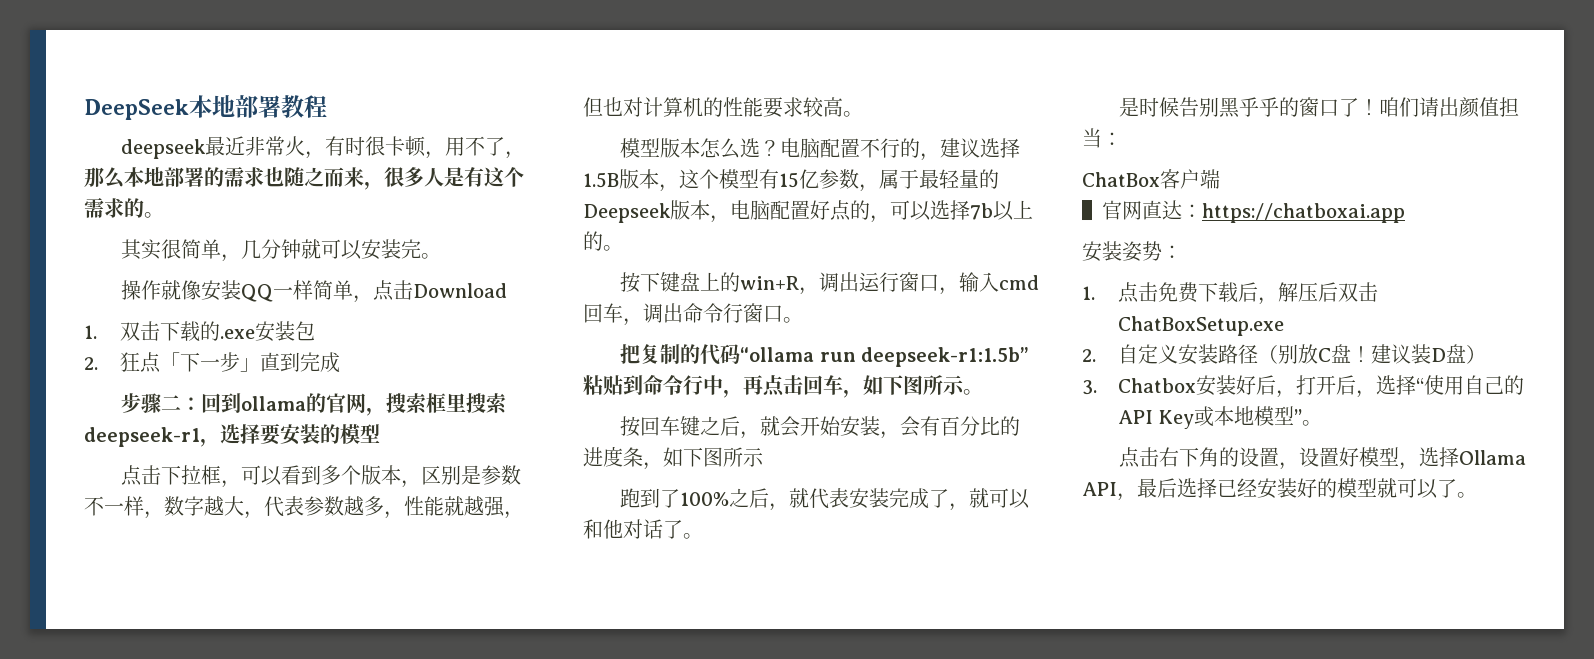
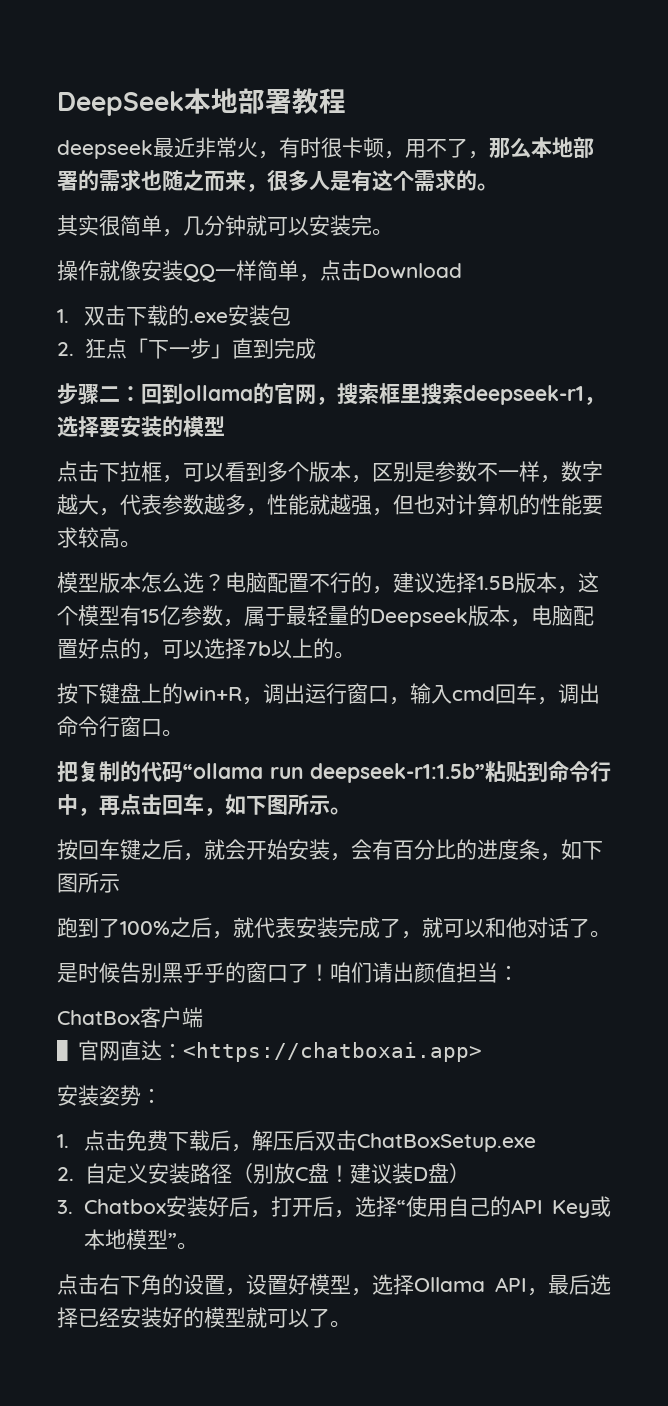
- ▌官网直达：https://chatboxai.app
+ ▌官网直达：<https://chatboxai.app>

